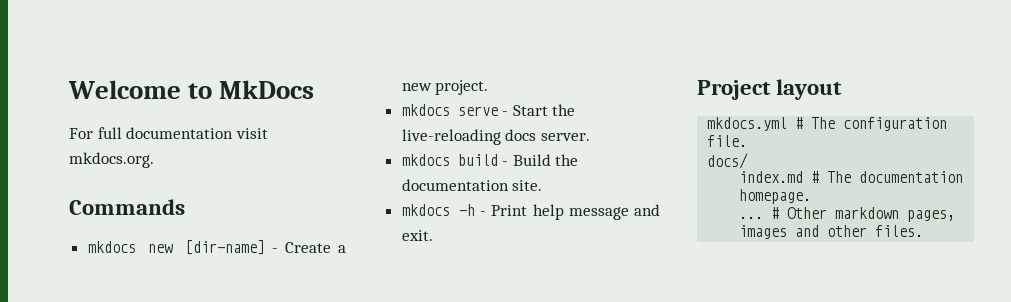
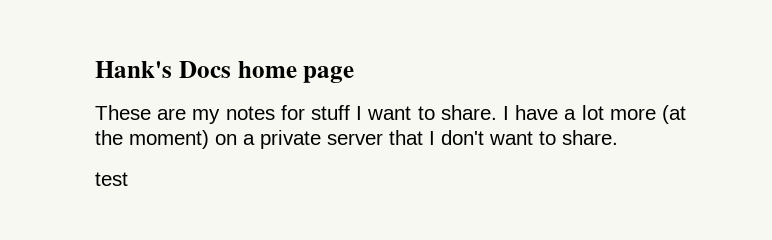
- Welcome to MkDocs
- For full documentation visit mkdocs.org.
- Commands
- mkdocs new [dir-name] - Create a new project.
- mkdocs serve - Start the live-reloading docs server.
- mkdocs build - Build the documentation site.
- mkdocs -h - Print help message and exit.
- Project layout
- mkdocs.yml # The configuration file.
- docs/
- index.md # The documentation homepage.
- ... # Other markdown pages, images and other files.
+ Hank's Docs home page
+ These are my notes for stuff I want to share. I have a lot more (at the moment) on a private server that I don't want to share.
+ test

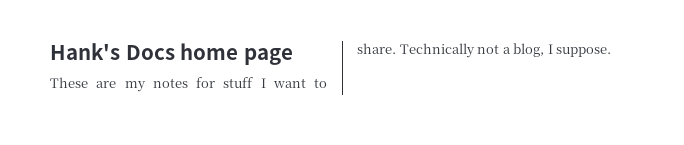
- I have a lot more (at the moment) on a private server that I don't want to share.
- test
+ Technically not a blog, I suppose.

